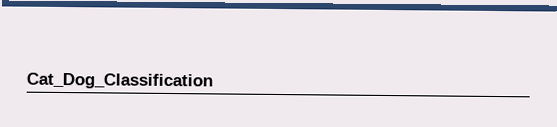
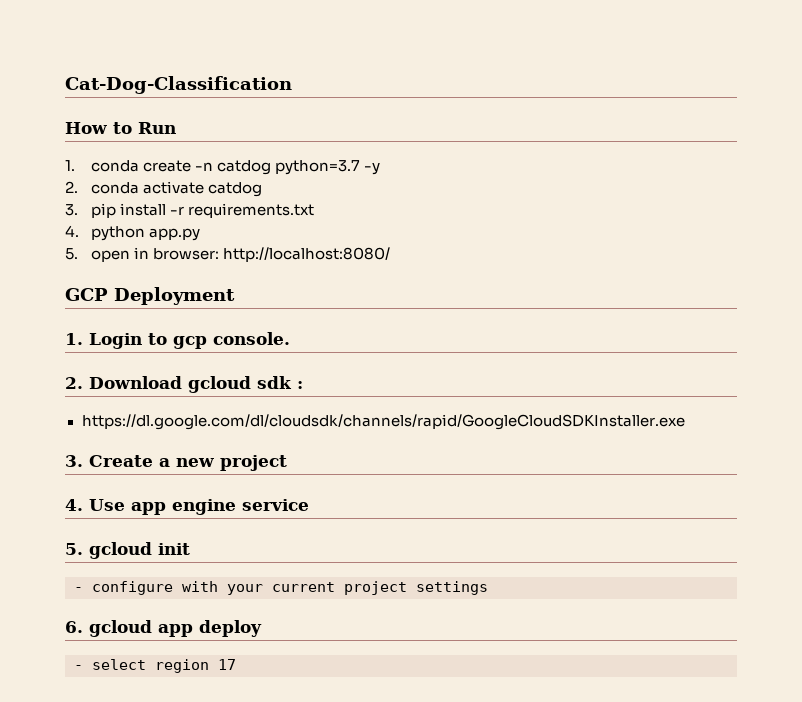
- Cat_Dog_Classification
+ Cat-Dog-Classification
+ How to Run
+ 1. conda create -n catdog python=3.7 -y
+ 2. conda activate catdog
+ 3. pip install -r requirements.txt
+ 4. python app.py
+ 5. open in browser: http://localhost:8080/
+ GCP Deployment
+ 1. Login to gcp console.
+ 2. Download gcloud sdk :
+ https://dl.google.com/dl/cloudsdk/channels/rapid/GoogleCloudSDKInstaller.exe
+ 3. Create a new project
+ 4. Use app engine service
+ 5. gcloud init
+ - configure with your current project settings
+ 6. gcloud app deploy
+ - select region 17

